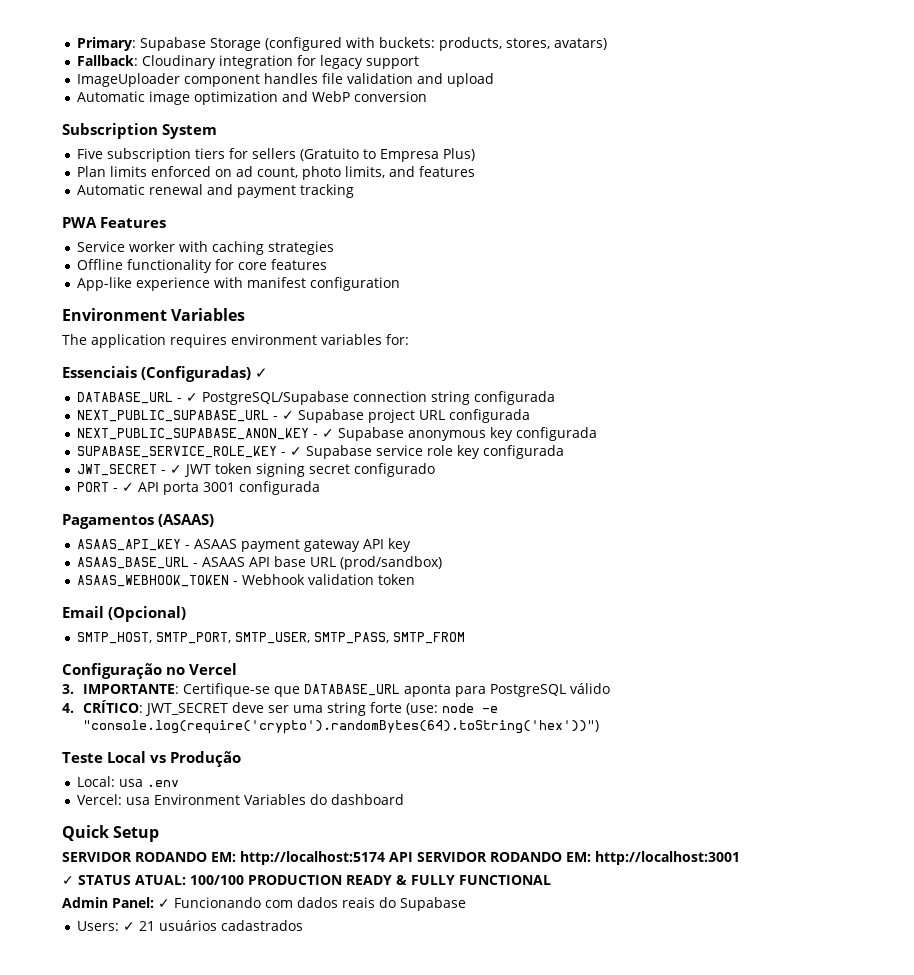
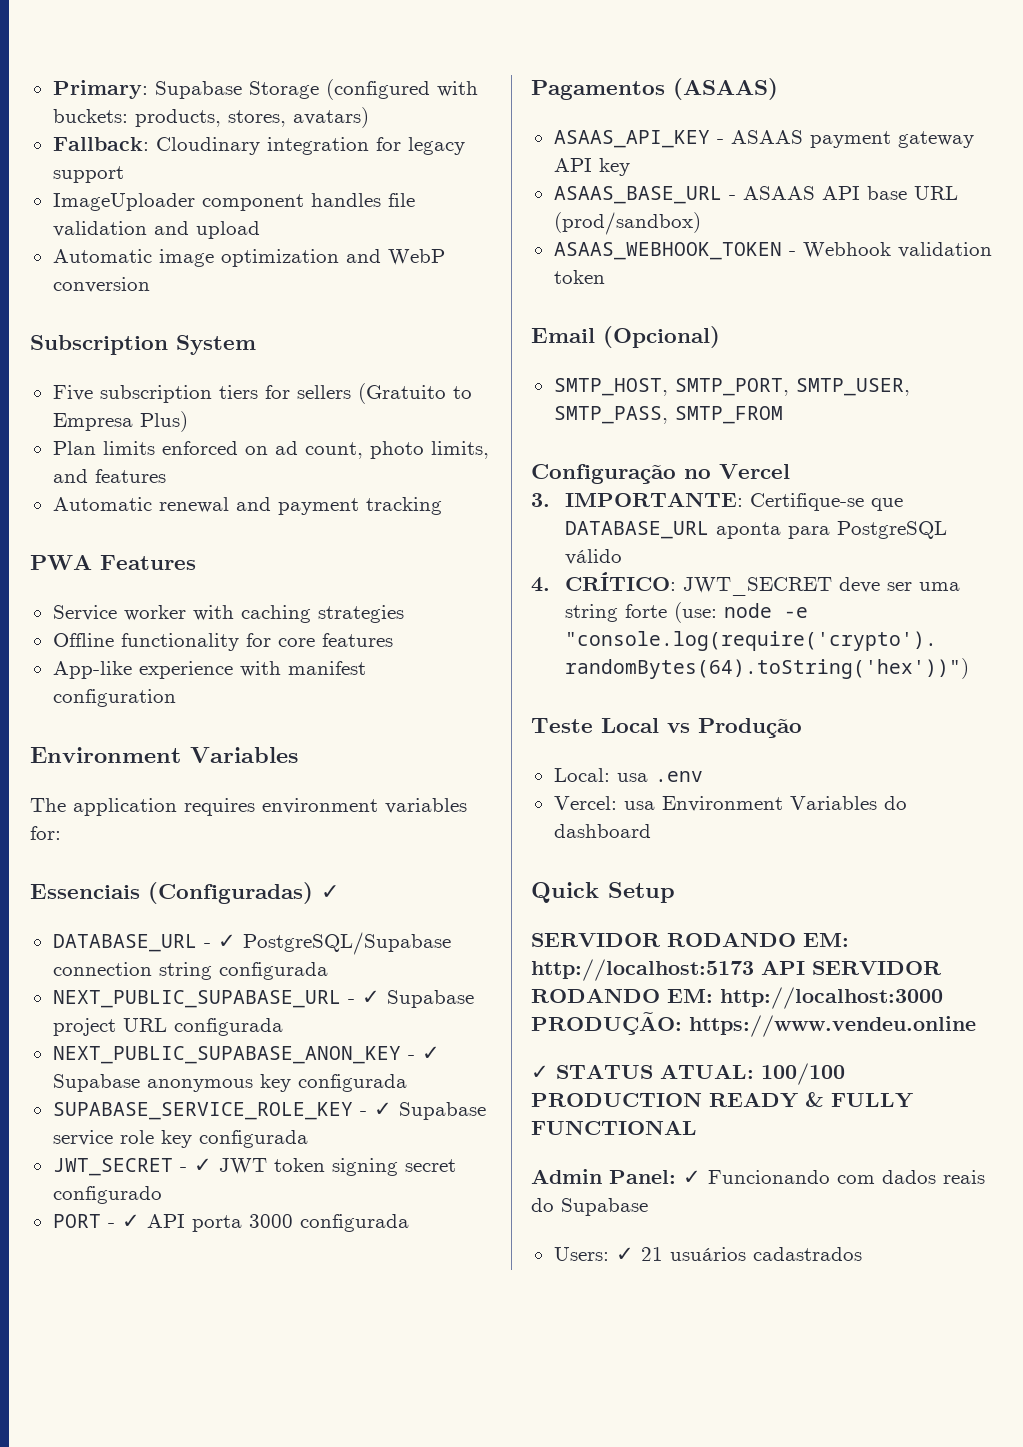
- PORT - ✓ API porta 3001 configurada
+ PORT - ✓ API porta 3000 configurada
- SERVIDOR RODANDO EM: http://localhost:5174 API SERVIDOR RODANDO EM: http://localhost:3001
+ SERVIDOR RODANDO EM: http://localhost:5173 API SERVIDOR RODANDO EM: http://localhost:3000 PRODUÇÃO: https://www.vendeu.online

